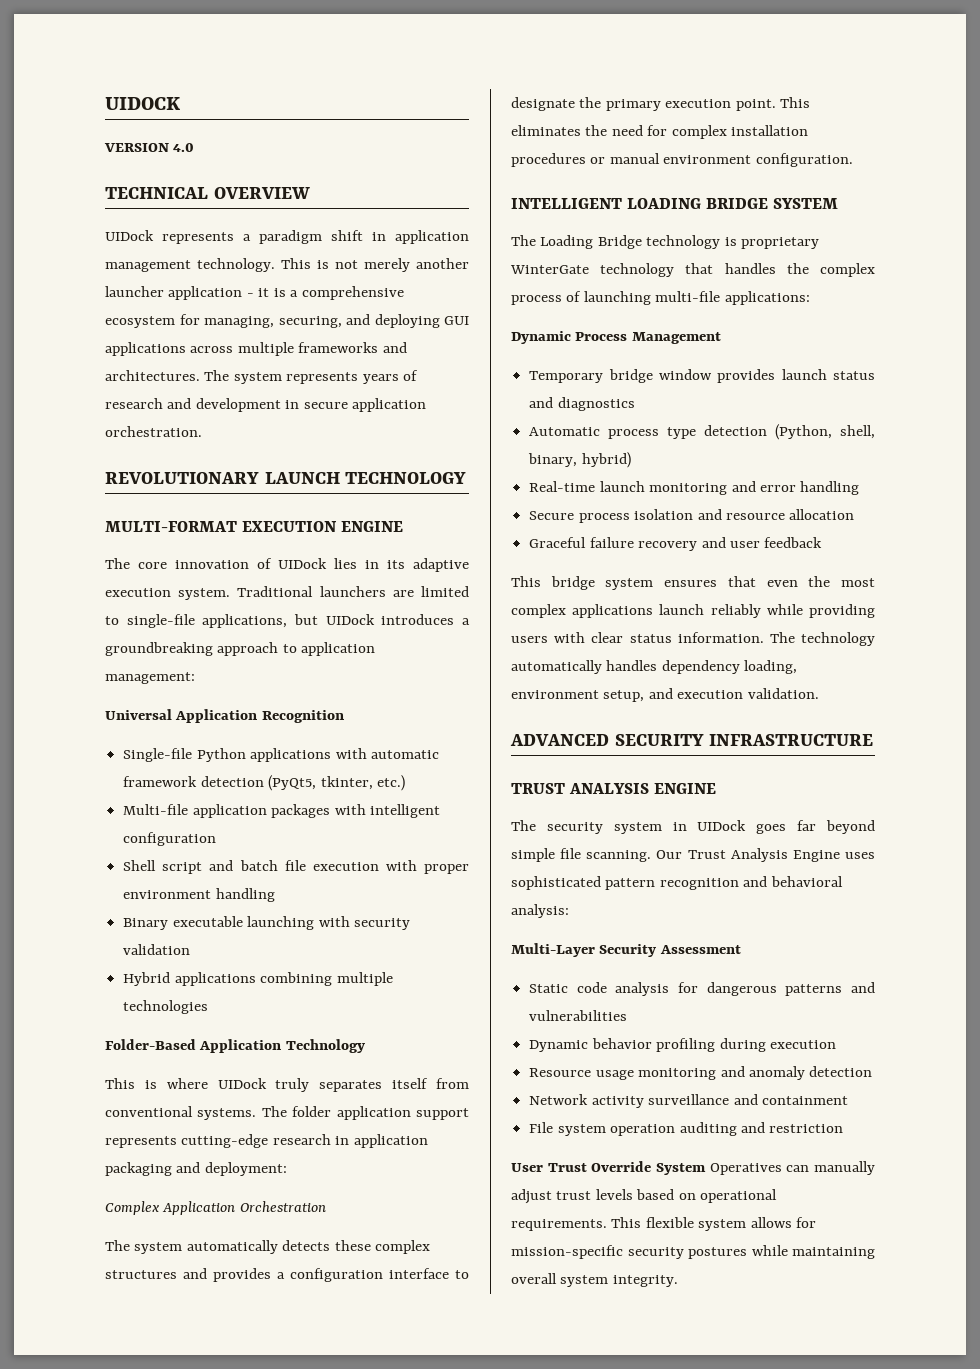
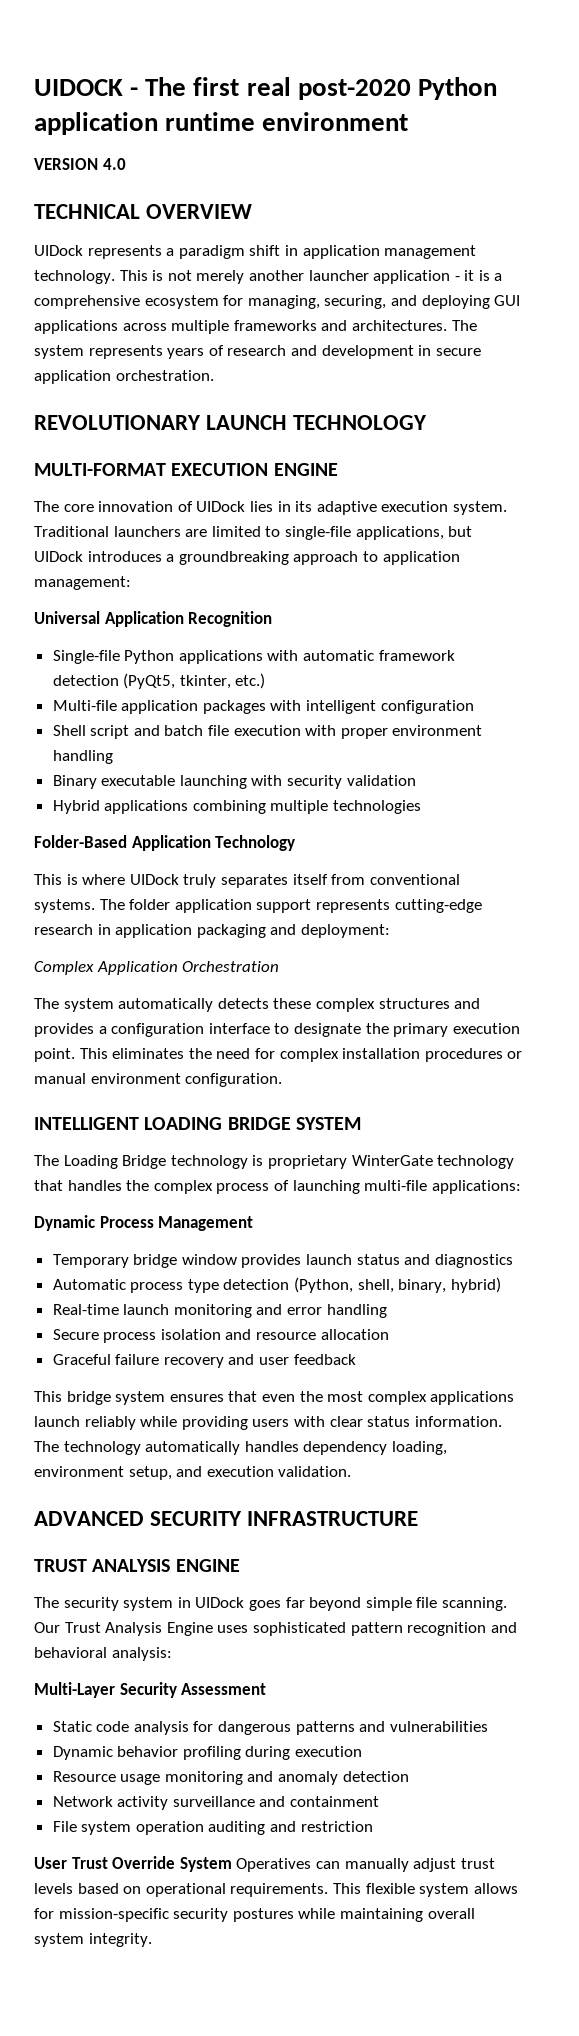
- UIDOCK
+ UIDOCK - The first real post-2020 Python application runtime environment

